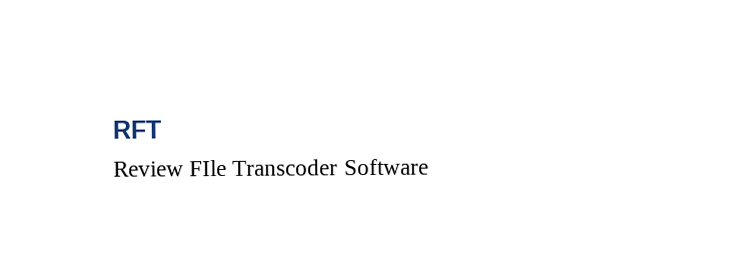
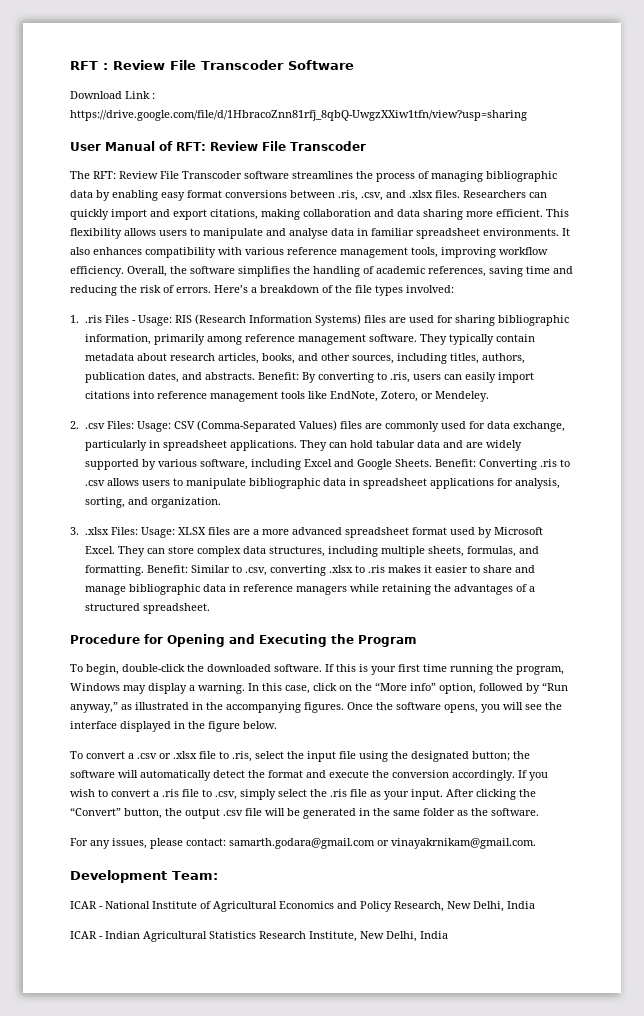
- RFT
- Review FIle Transcoder Software
+ RFT : Review File Transcoder Software
+ Download Link : https://drive.google.com/file/d/1HbracoZnn81rfj_8qbQ-UwgzXXiw1tfn/view?usp=sharing
+ User Manual of RFT: Review File Transcoder
+ The RFT: Review File Transcoder software streamlines the process of managing bibliographic data by enabling easy format conversions between .ris, .csv, and .xlsx files. Researchers can quickly import and export citations, making collaboration and data sharing more efficient. This flexibility allows users to manipulate and analyse data in familiar spreadsheet environments. It also enhances compatibility with various reference management tools, improving workflow efficiency. Overall, the software simplifies the handling of academic references, saving time and reducing the risk of errors. Here’s a breakdown of the file types involved:
+ 1. .ris Files - Usage: RIS (Research Information Systems) files are used for sharing bibliographic information, primarily among reference management software. They typically contain metadata about research articles, books, and other sources, including titles, authors, publication dates, and abstracts. Benefit: By converting to .ris, users can easily import citations into reference management tools like EndNote, Zotero, or Mendeley.
+ 2. .csv Files: Usage: CSV (Comma-Separated Values) files are commonly used for data exchange, particularly in spreadsheet applications. They can hold tabular data and are widely supported by various software, including Excel and Google Sheets. Benefit: Converting .ris to .csv allows users to manipulate bibliographic data in spreadsheet applications for analysis, sorting, and organization.
+ 3. .xlsx Files: Usage: XLSX files are a more advanced spreadsheet format used by Microsoft Excel. They can store complex data structures, including multiple sheets, formulas, and formatting. Benefit: Similar to .csv, converting .xlsx to .ris makes it easier to share and manage bibliographic data in reference managers while retaining the advantages of a structured spreadsheet.
+ Procedure for Opening and Executing the Program
+ To begin, double-click the downloaded software. If this is your first time running the program, Windows may display a warning. In this case, click on the “More info” option, followed by “Run anyway,” as illustrated in the accompanying figures. Once the software opens, you will see the interface displayed in the figure below.
+ To convert a .csv or .xlsx file to .ris, select the input file using the designated button; the software will automatically detect the format and execute the conversion accordingly. If you wish to convert a .ris file to .csv, simply select the .ris file as your input. After clicking the “Convert” button, the output .csv file will be generated in the same folder as the software.
+ For any issues, please contact: samarth.godara@gmail.com or vinayakrnikam@gmail.com.
+ Development Team:
+ ICAR - National Institute of Agricultural Economics and Policy Research, New Delhi, India
+ ICAR - Indian Agricultural Statistics Research Institute, New Delhi, India

